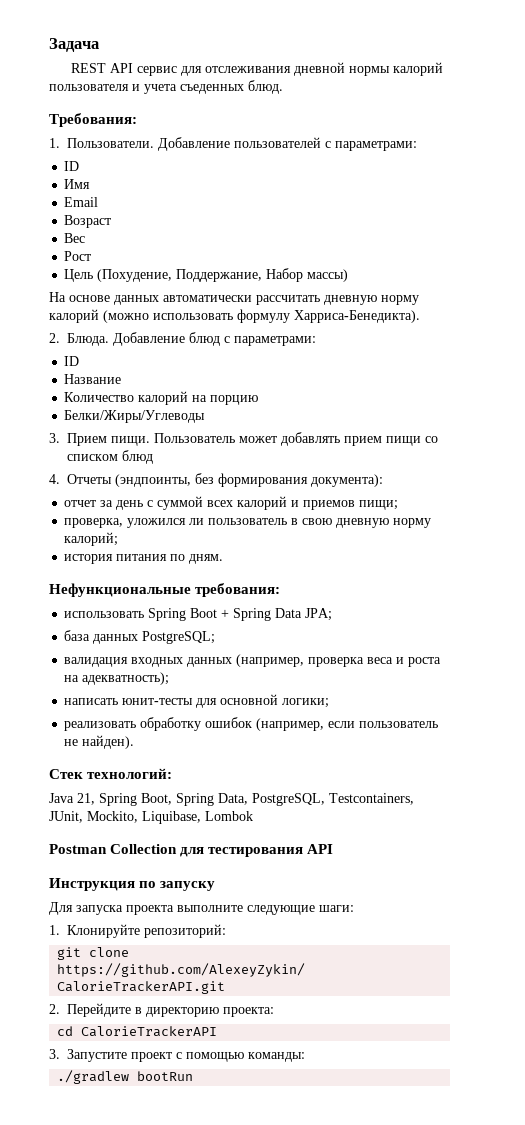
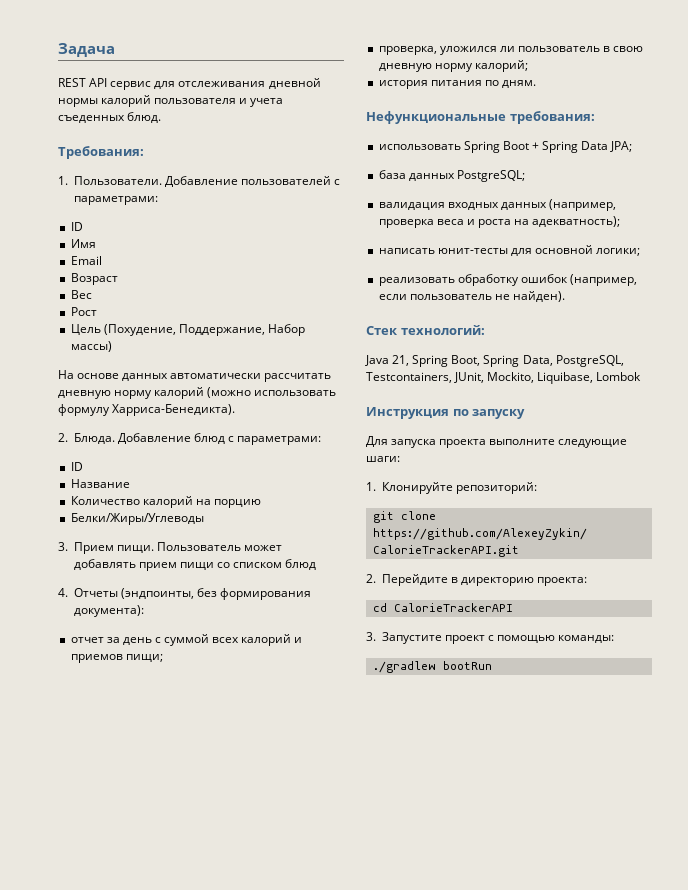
- Postman Collection для тестирования API

